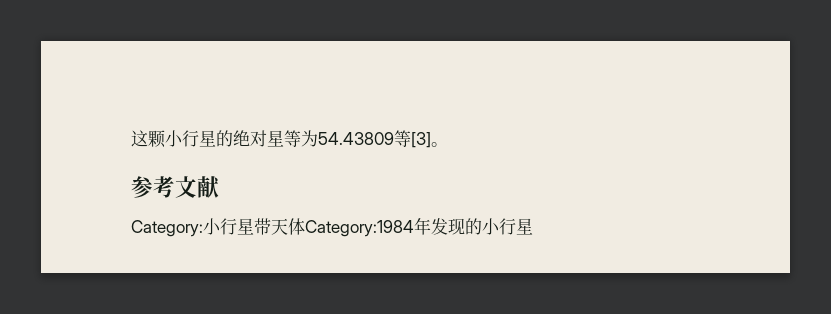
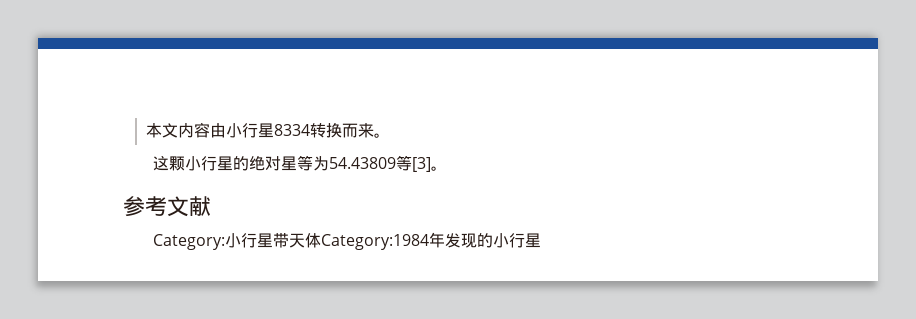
+ 本文内容由小行星8334转换而来。

